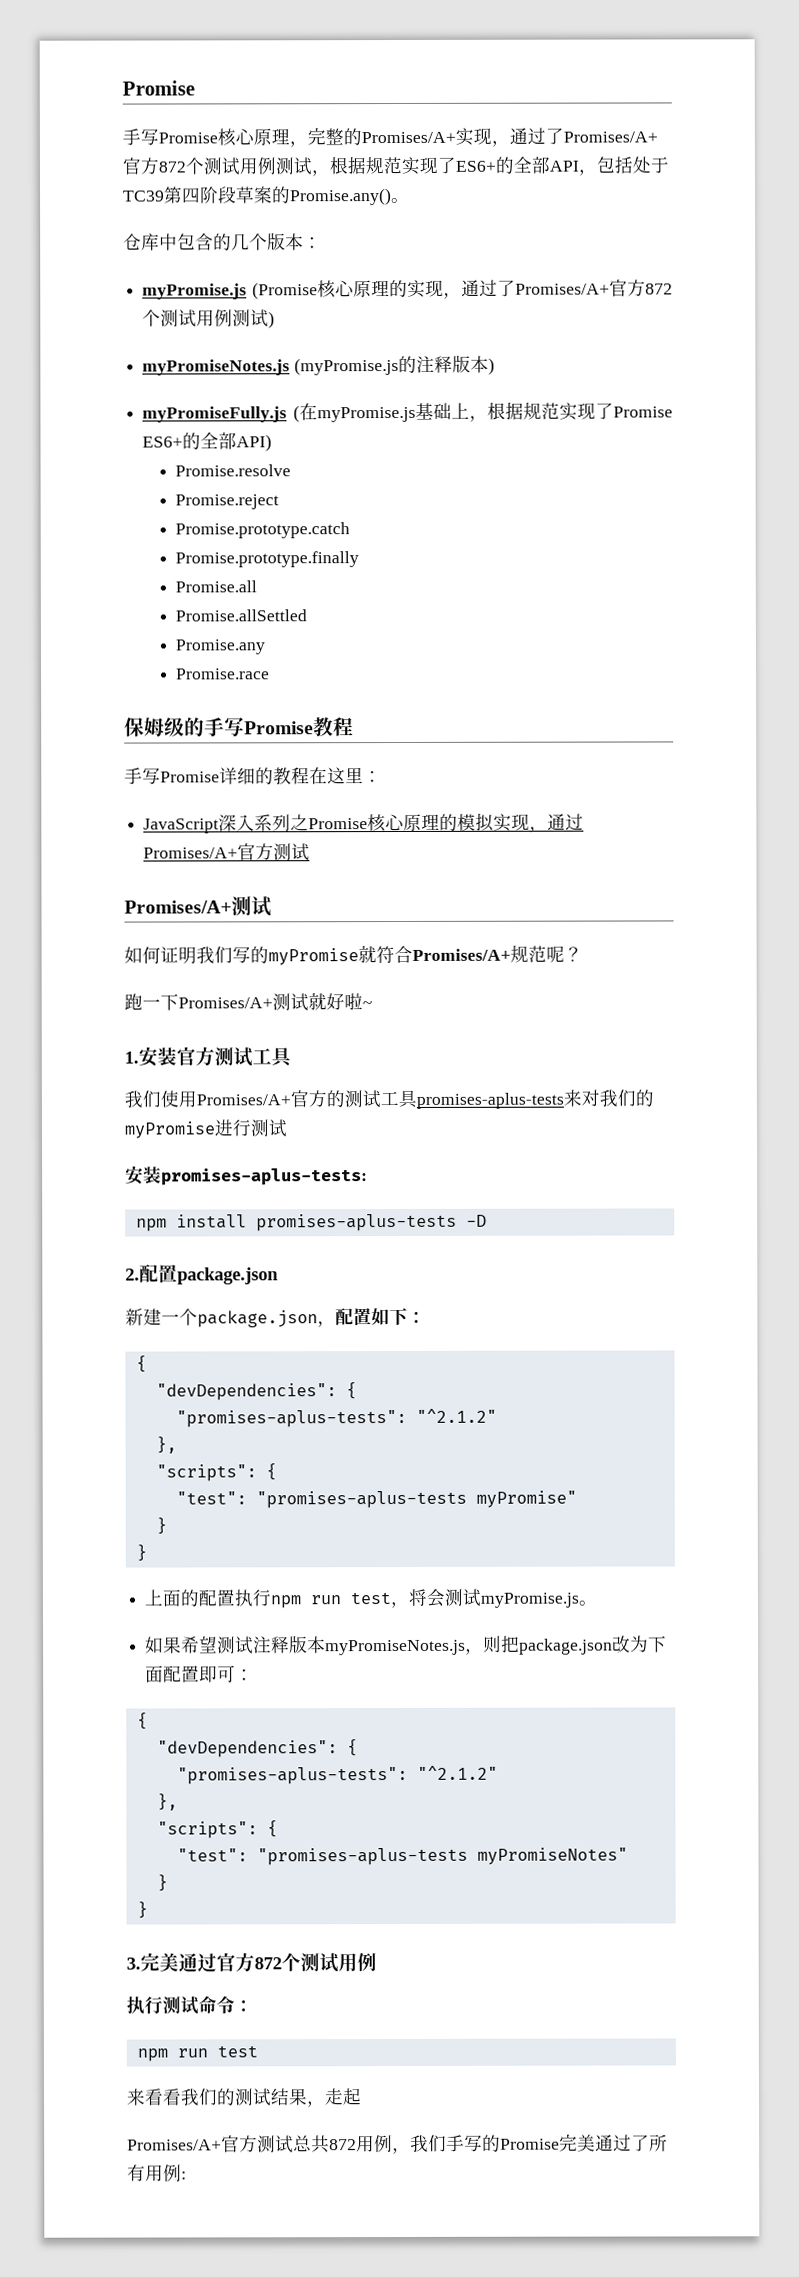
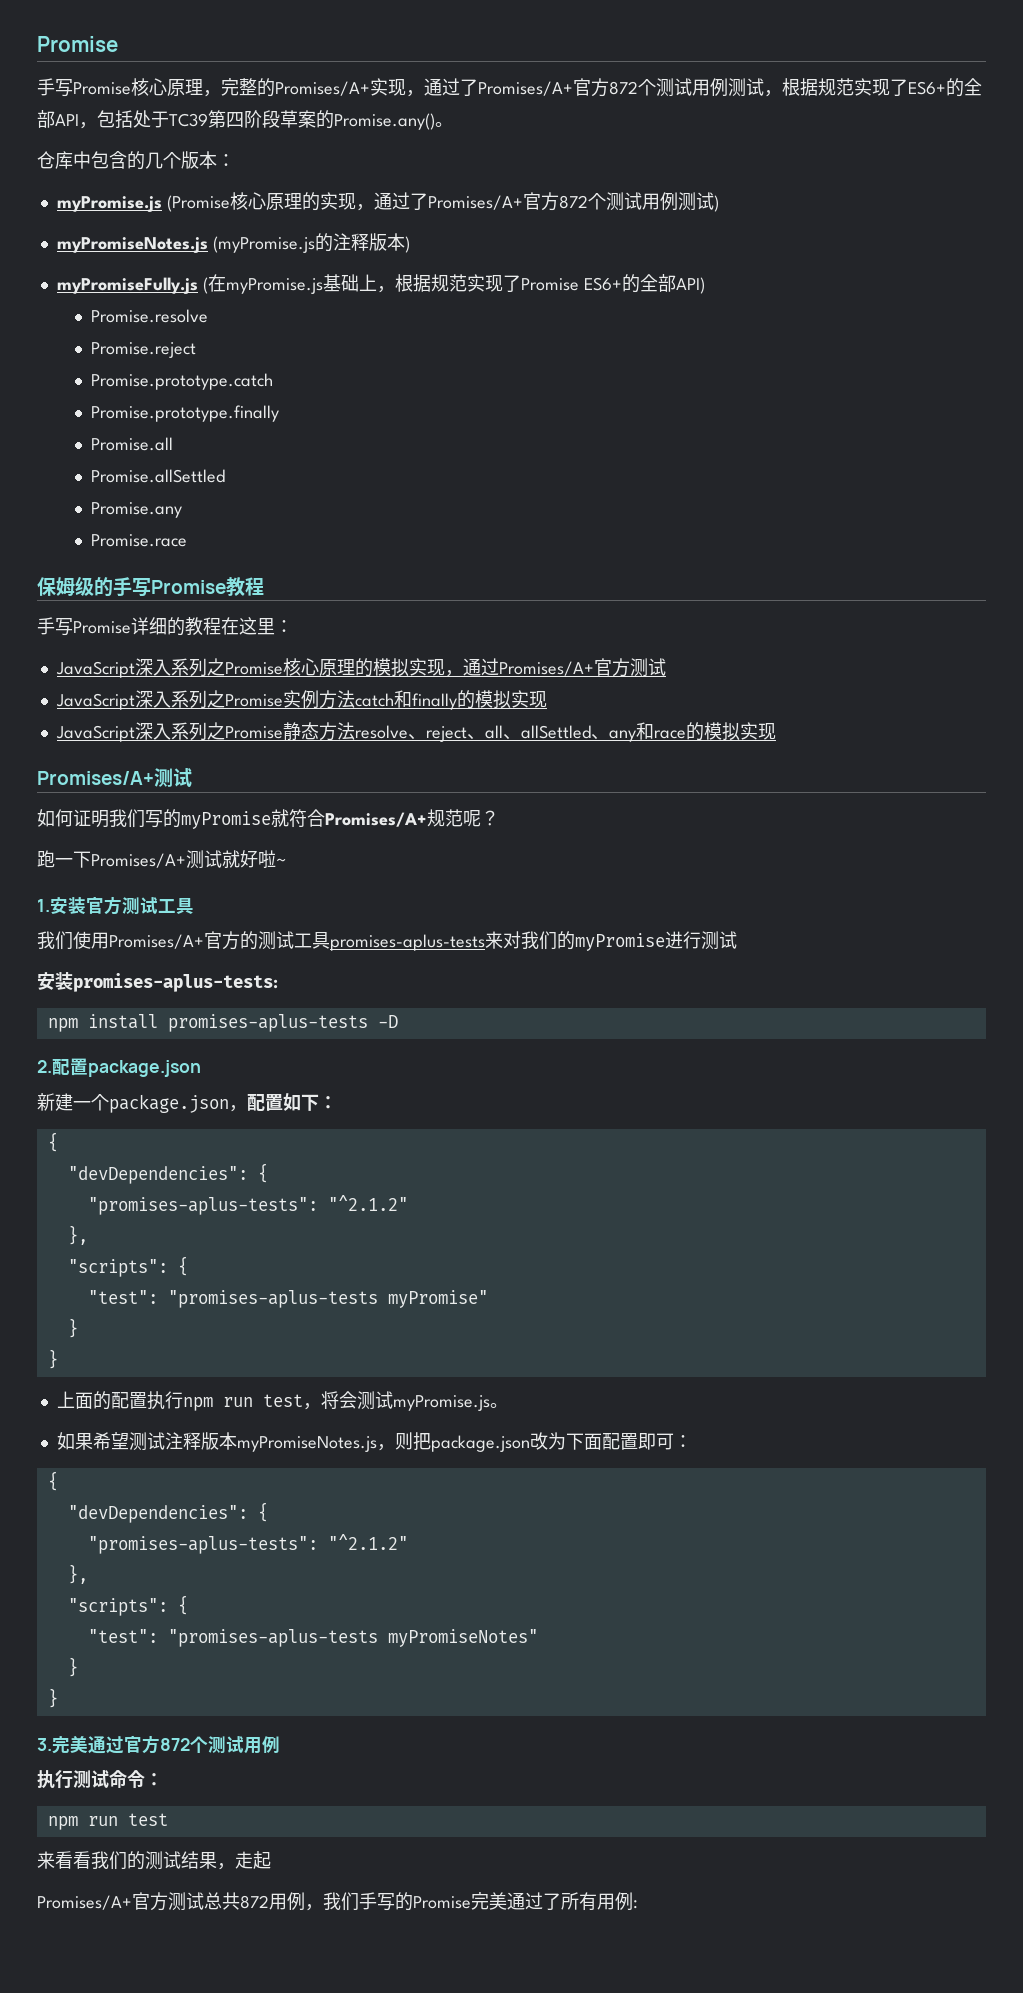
+ JavaScript深入系列之Promise实例方法catch和finally的模拟实现
+ JavaScript深入系列之Promise静态方法resolve、reject、all、allSettled、any和race的模拟实现

